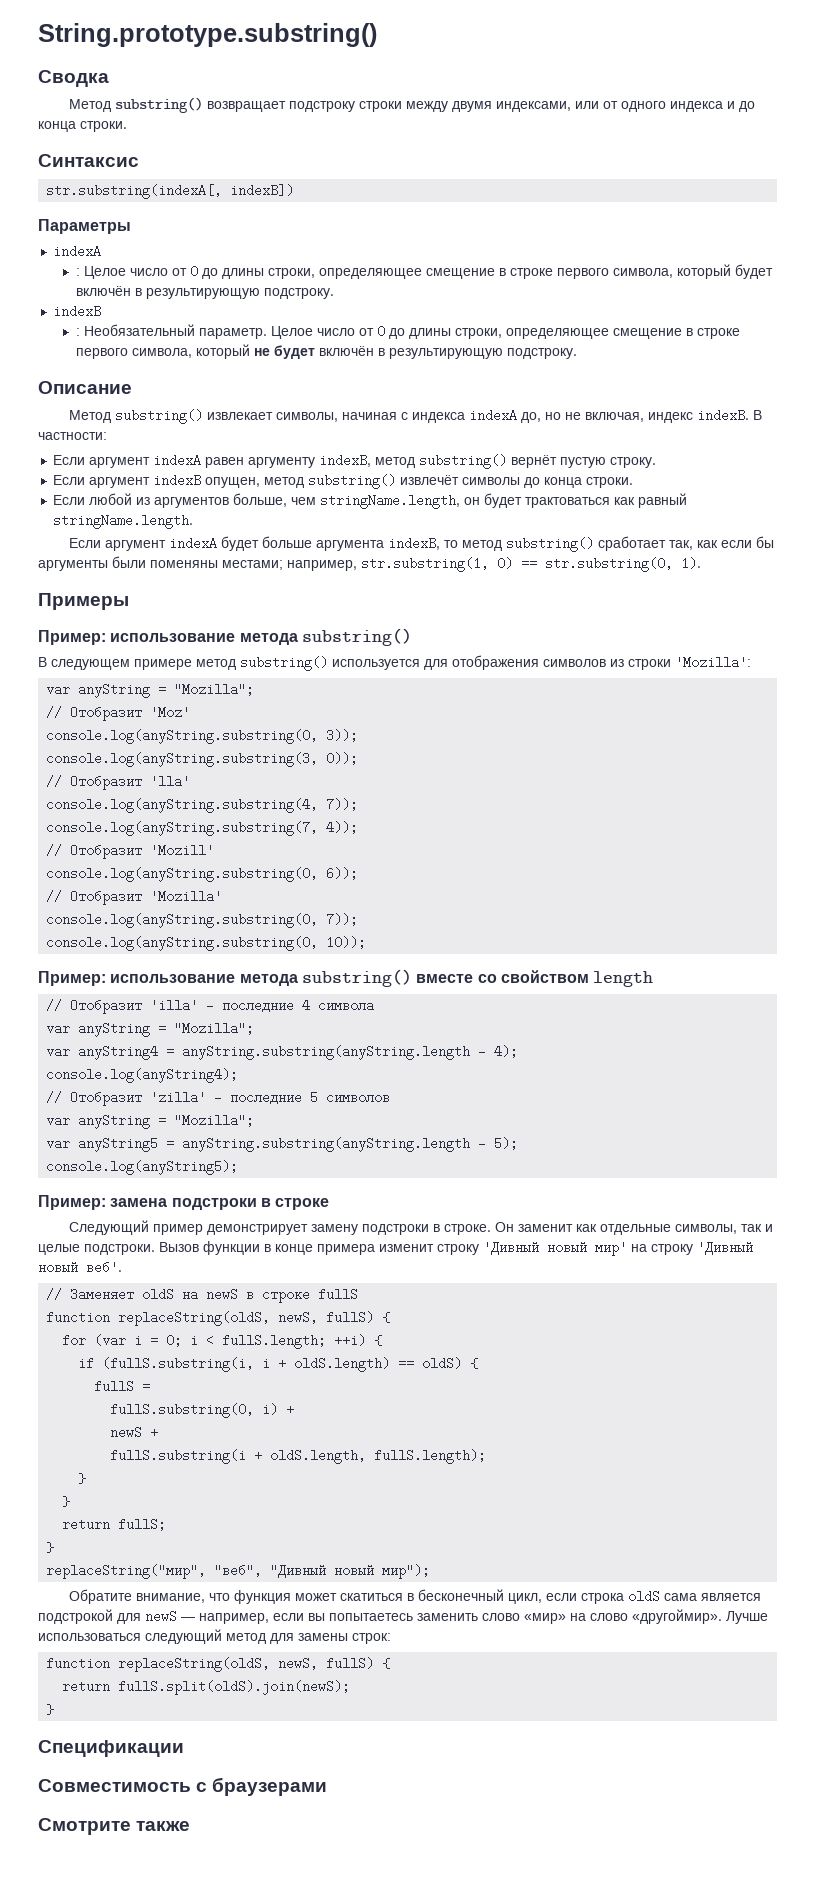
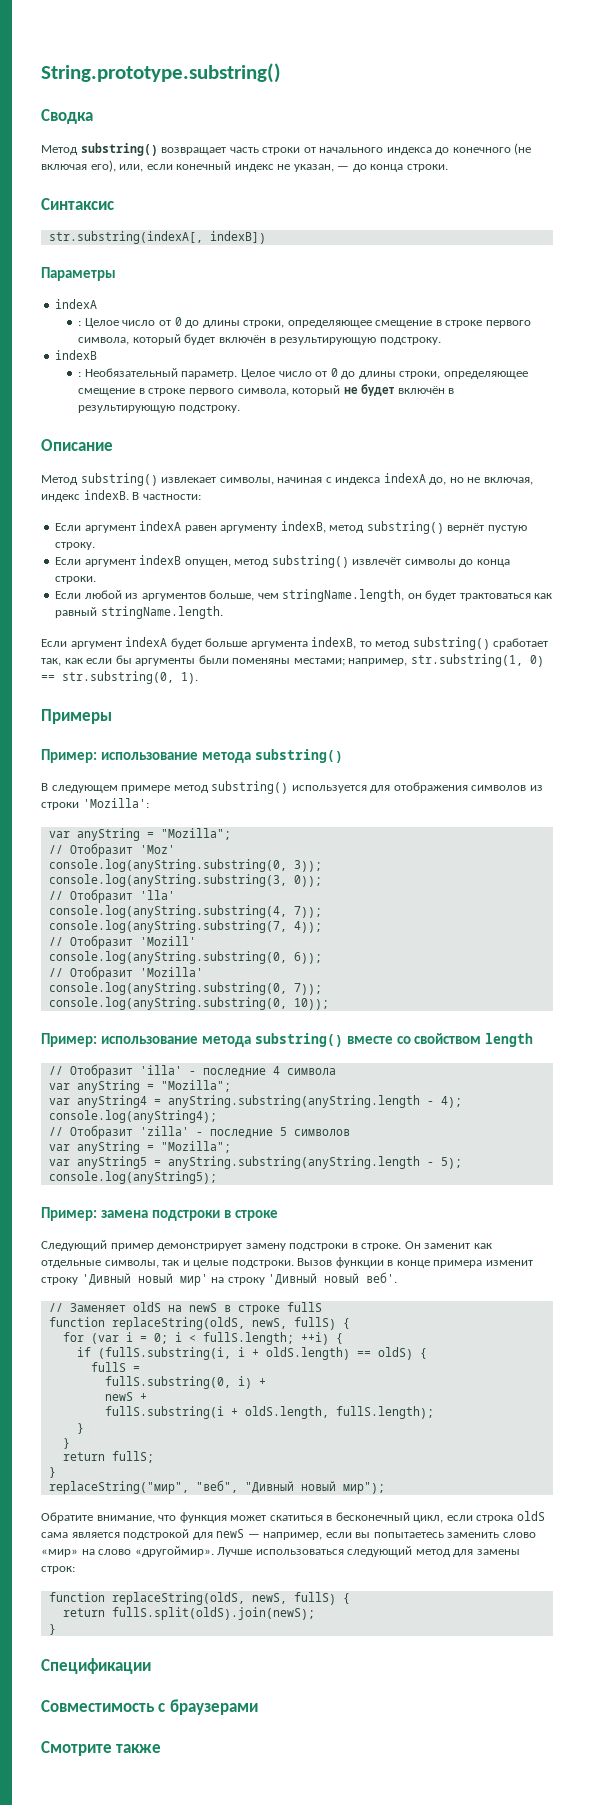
- Метод substring() возвращает подстроку строки между двумя индексами, или от одного индекса и до конца строки.
+ Метод substring() возвращает часть строки от начального индекса до конечного (не включая его), или, если конечный индекс не указан, — до конца строки.

